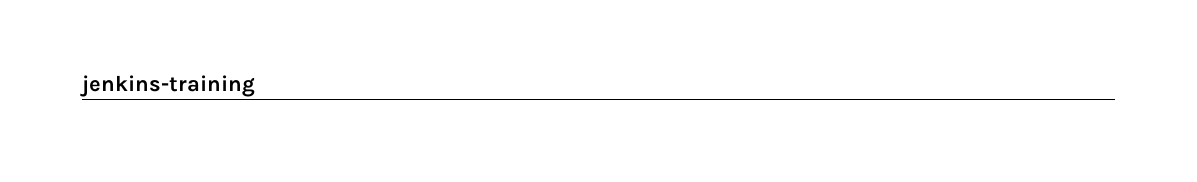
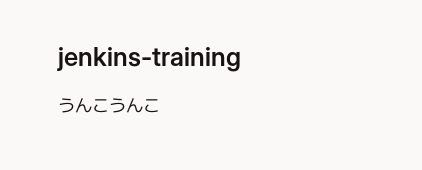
+ うんこうんこ

